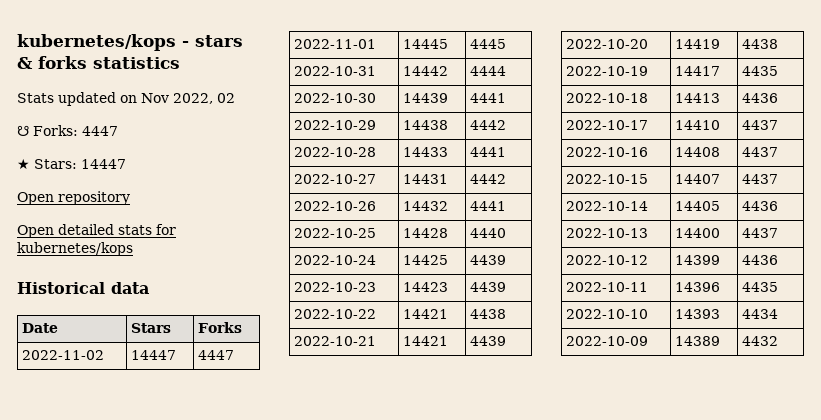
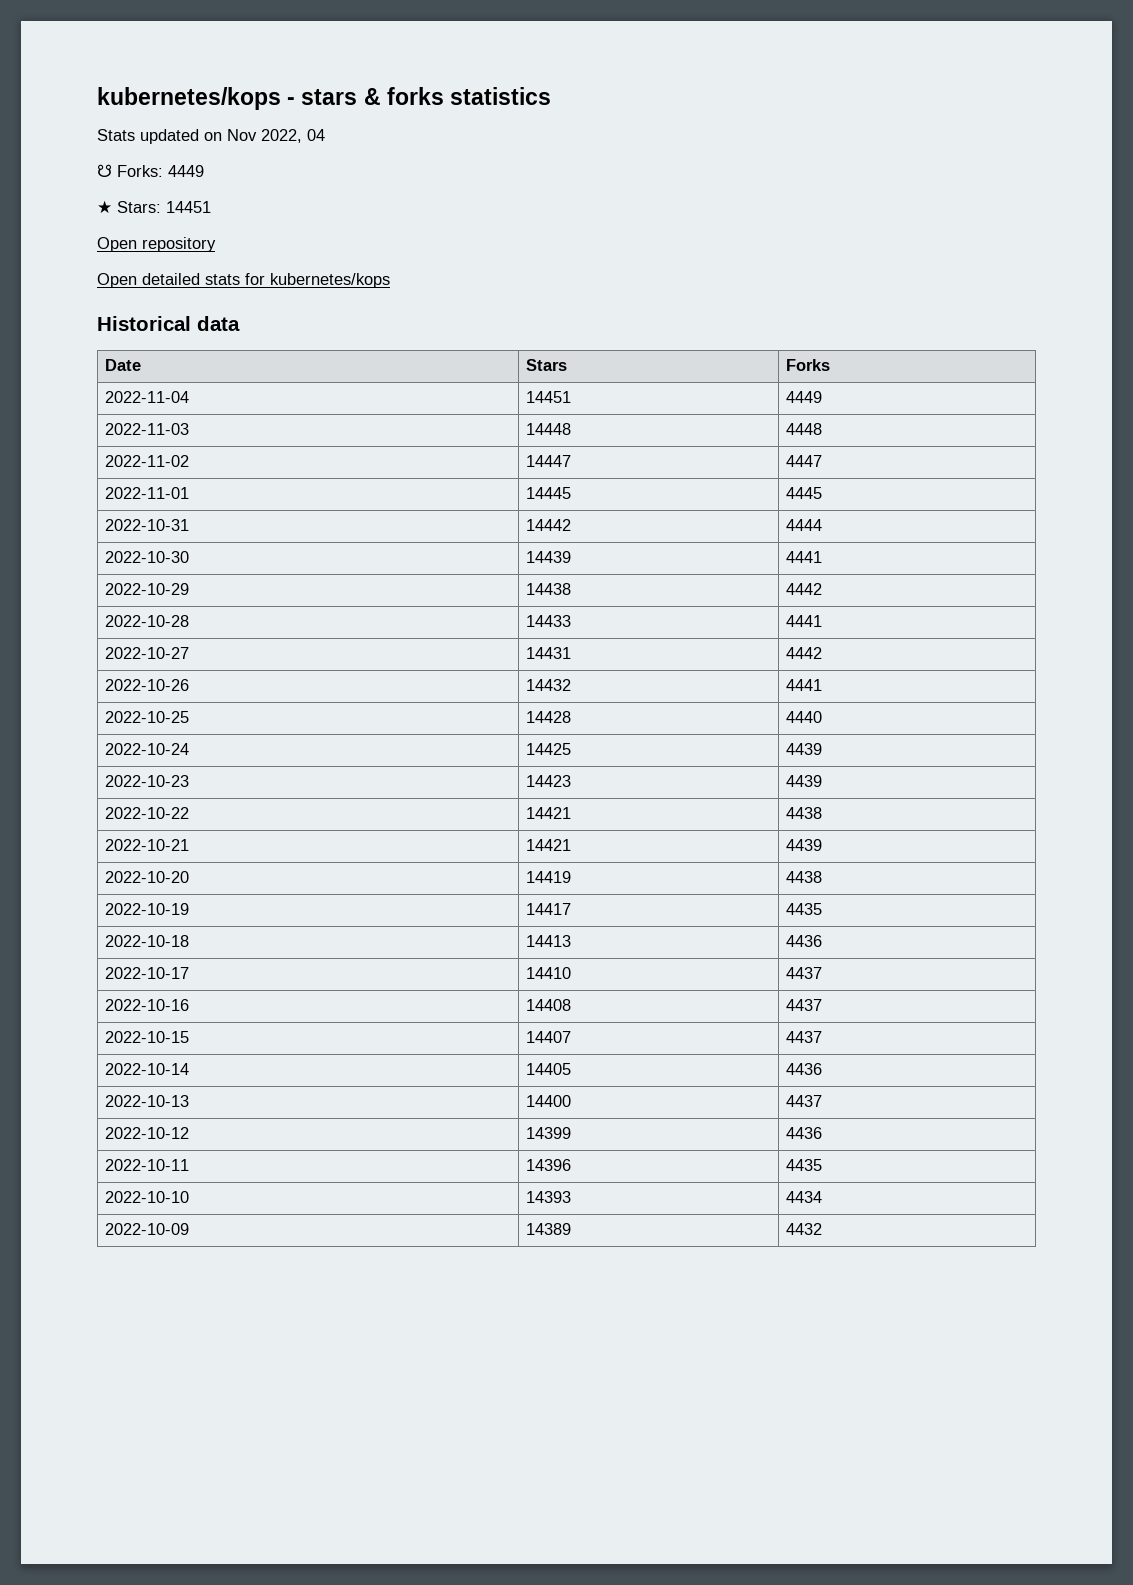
- Stats updated on Nov 2022, 02
+ Stats updated on Nov 2022, 04
- ☋ Forks: 4447
+ ☋ Forks: 4449
- ★ Stars: 14447
+ ★ Stars: 14451
+ 2022-11-04 | 14451 | 4449
+ 2022-11-03 | 14448 | 4448

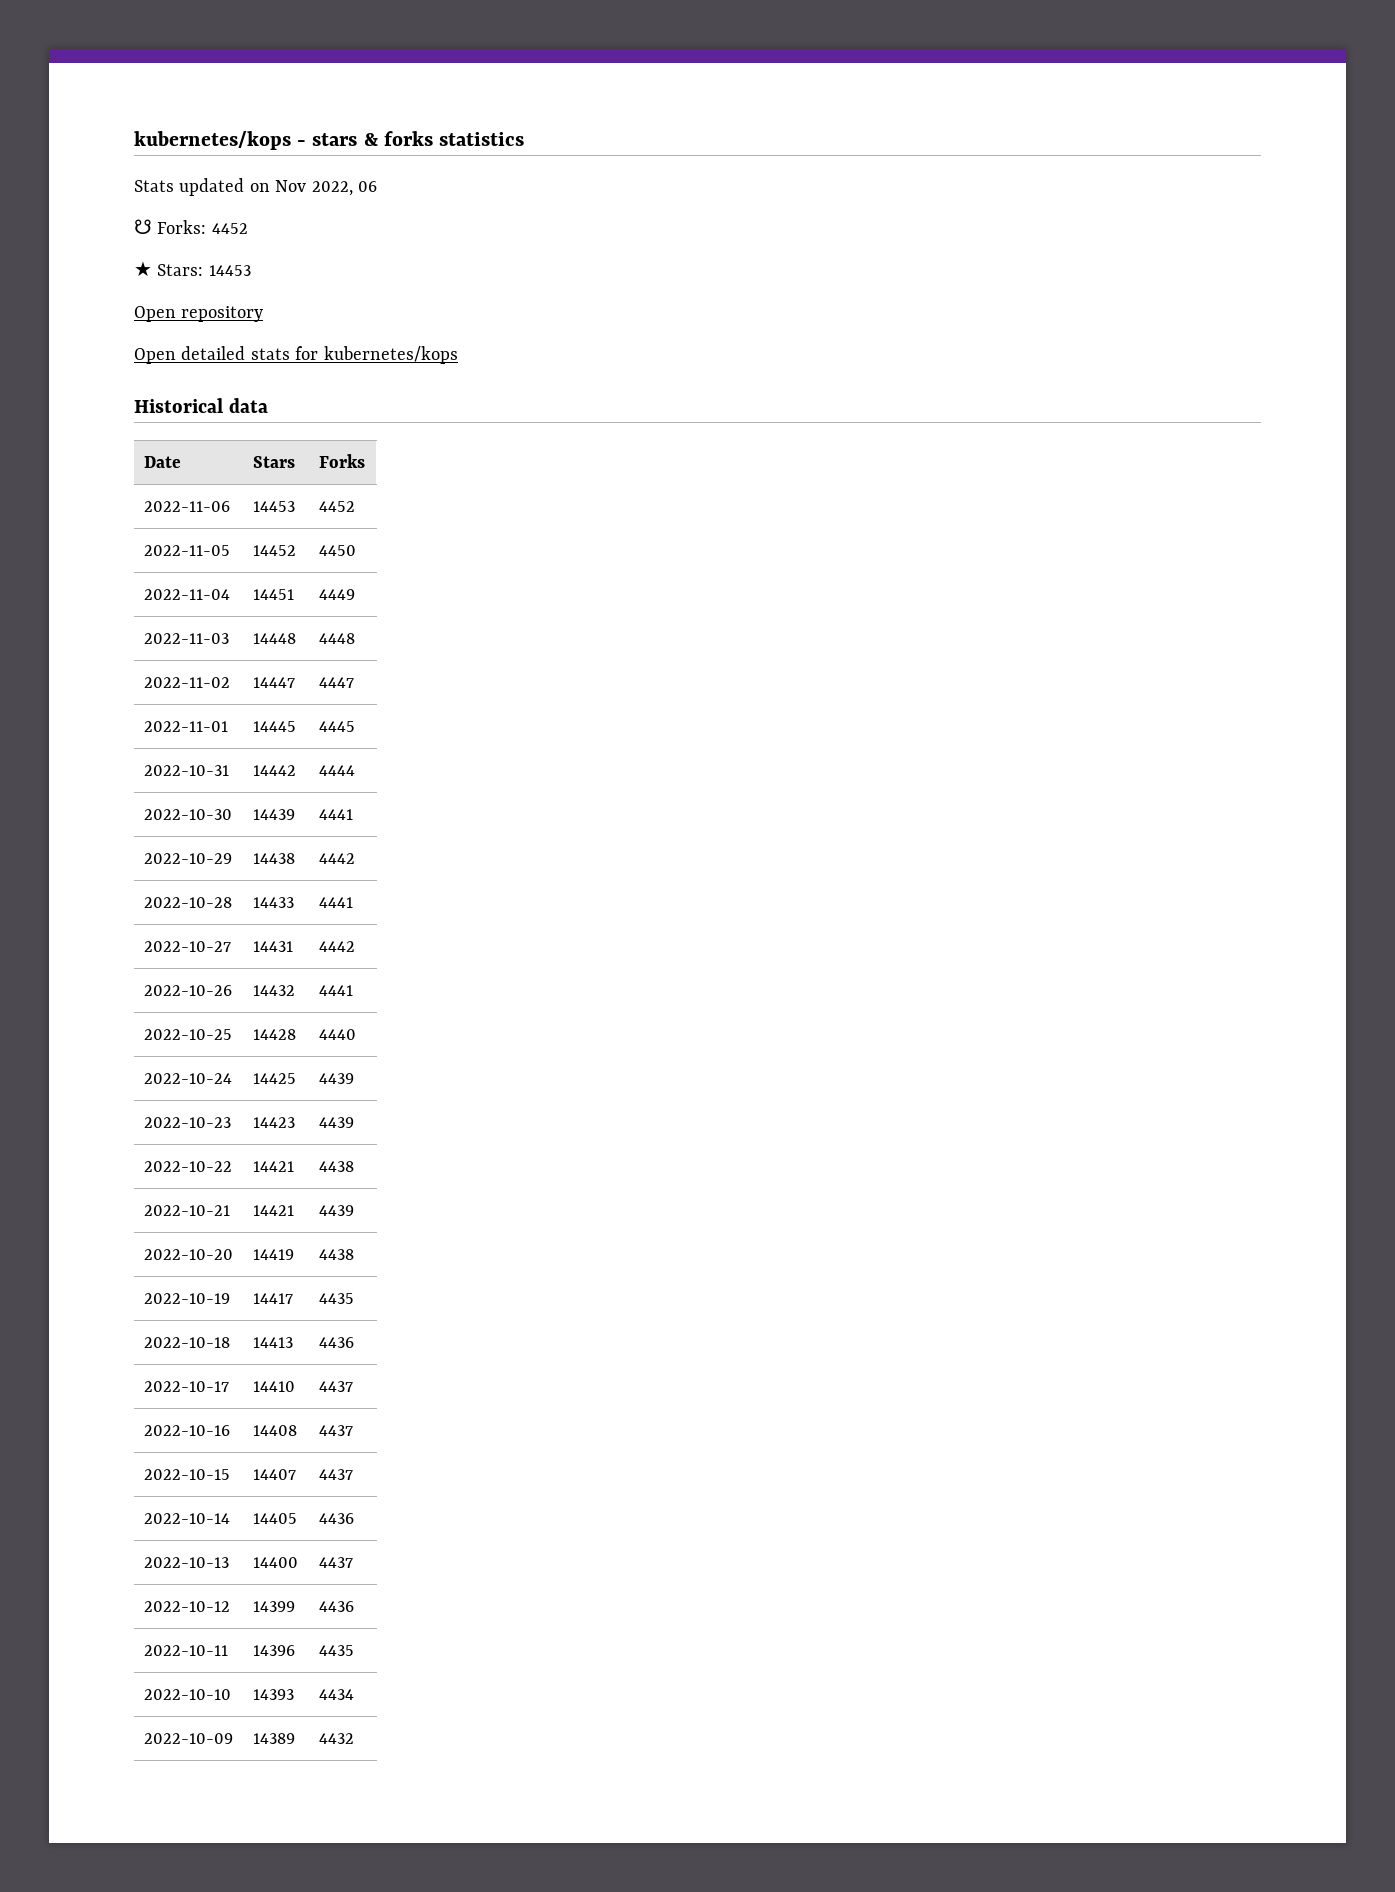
- Stats updated on Nov 2022, 04
+ Stats updated on Nov 2022, 06
- ☋ Forks: 4449
+ ☋ Forks: 4452
- ★ Stars: 14451
+ ★ Stars: 14453
+ 2022-11-06 | 14453 | 4452
+ 2022-11-05 | 14452 | 4450

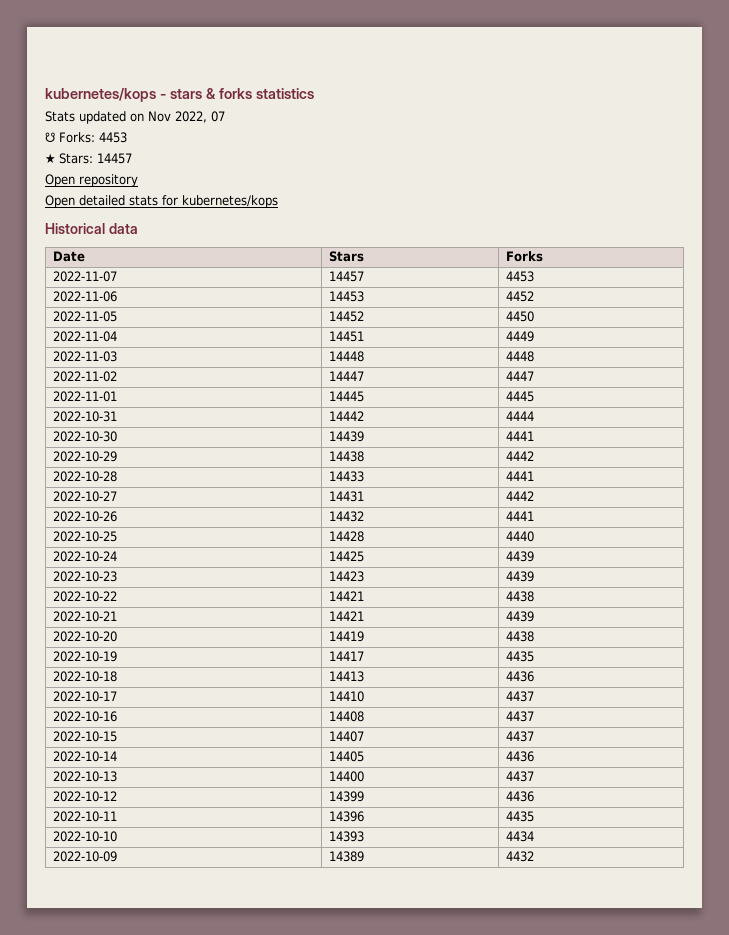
- Stats updated on Nov 2022, 06
+ Stats updated on Nov 2022, 07
- ☋ Forks: 4452
+ ☋ Forks: 4453
- ★ Stars: 14453
+ ★ Stars: 14457
+ 2022-11-07 | 14457 | 4453

